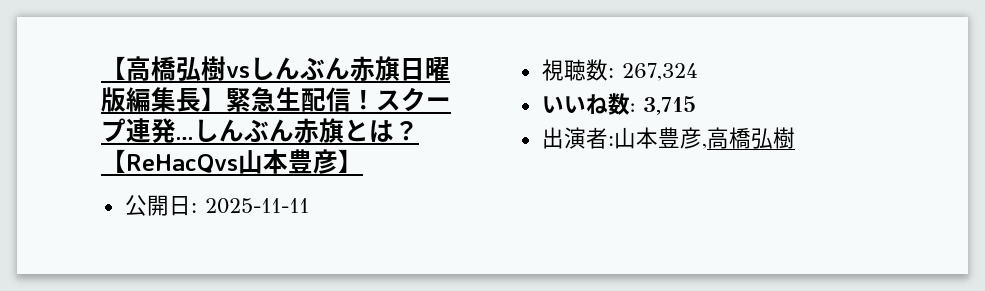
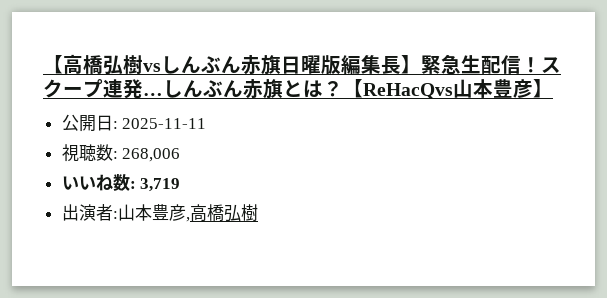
- 視聴数: 267,324
+ 視聴数: 268,006
- いいね数: 3,715
+ いいね数: 3,719

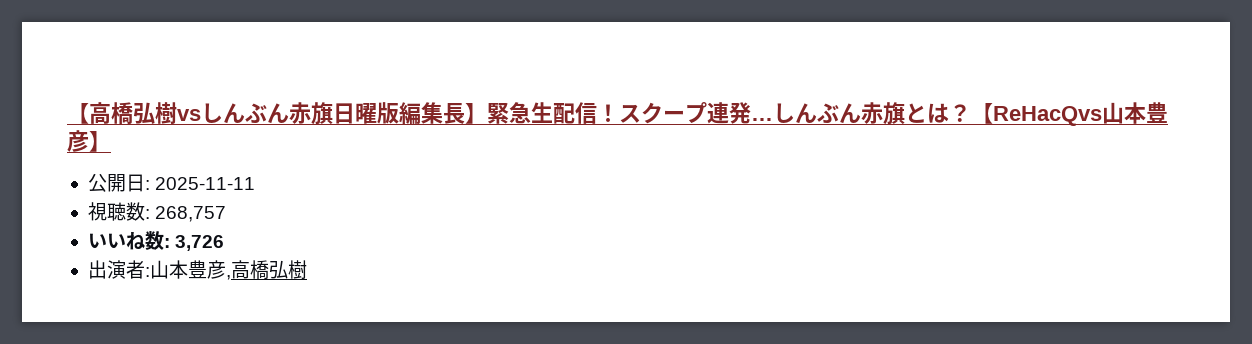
- 視聴数: 268,006
+ 視聴数: 268,757
- いいね数: 3,719
+ いいね数: 3,726

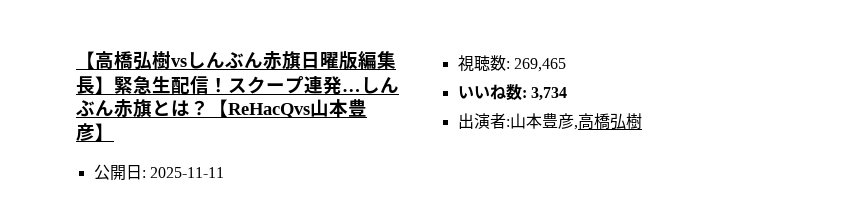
- 視聴数: 268,757
+ 視聴数: 269,465
- いいね数: 3,726
+ いいね数: 3,734

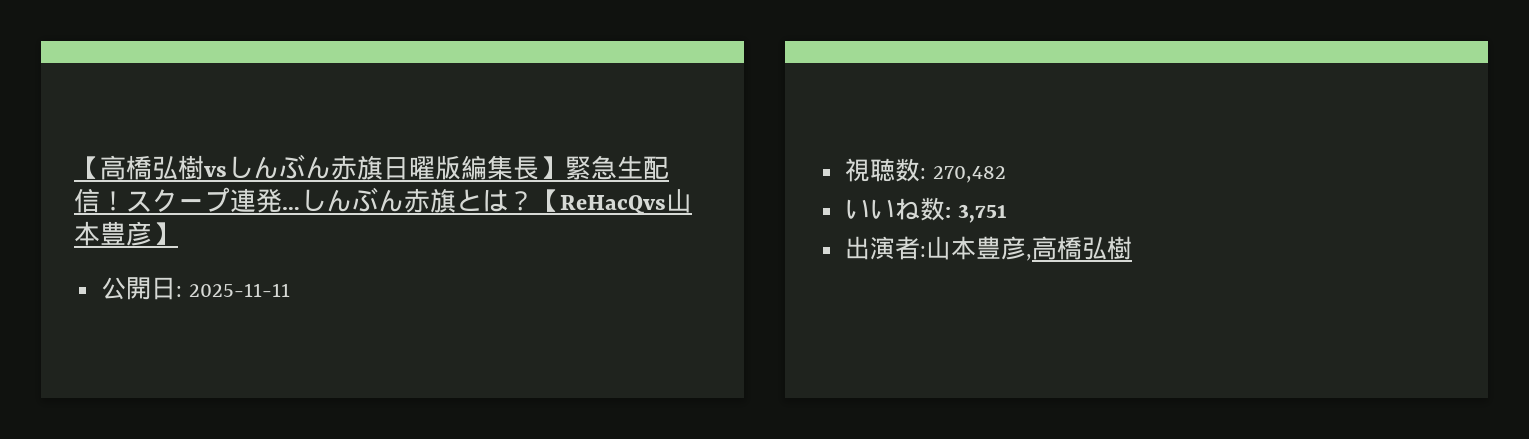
- 視聴数: 269,465
+ 視聴数: 270,482
- いいね数: 3,734
+ いいね数: 3,751

